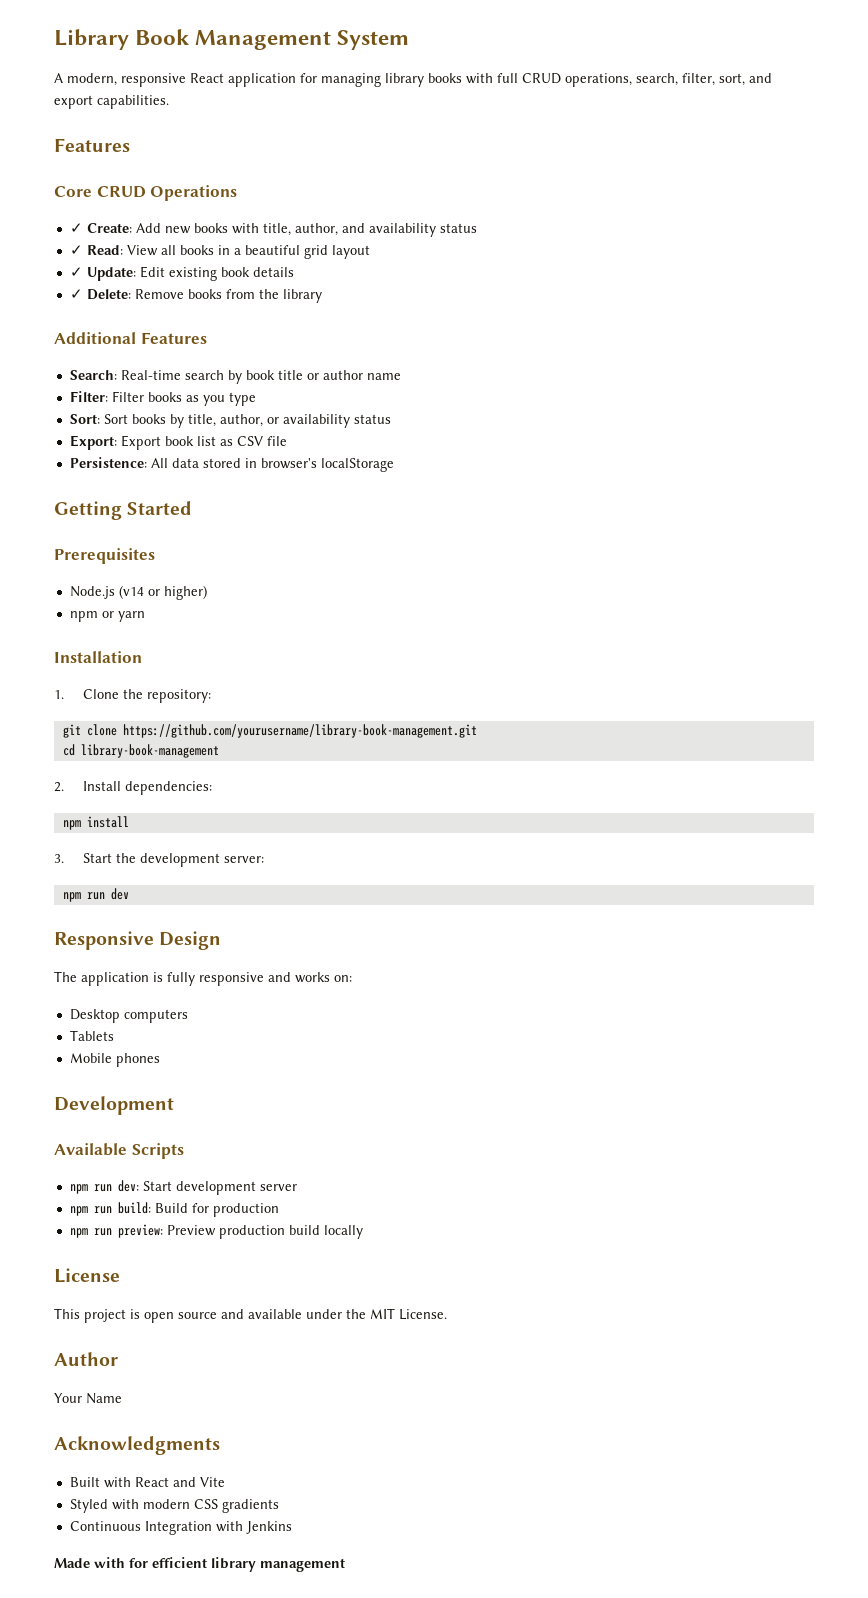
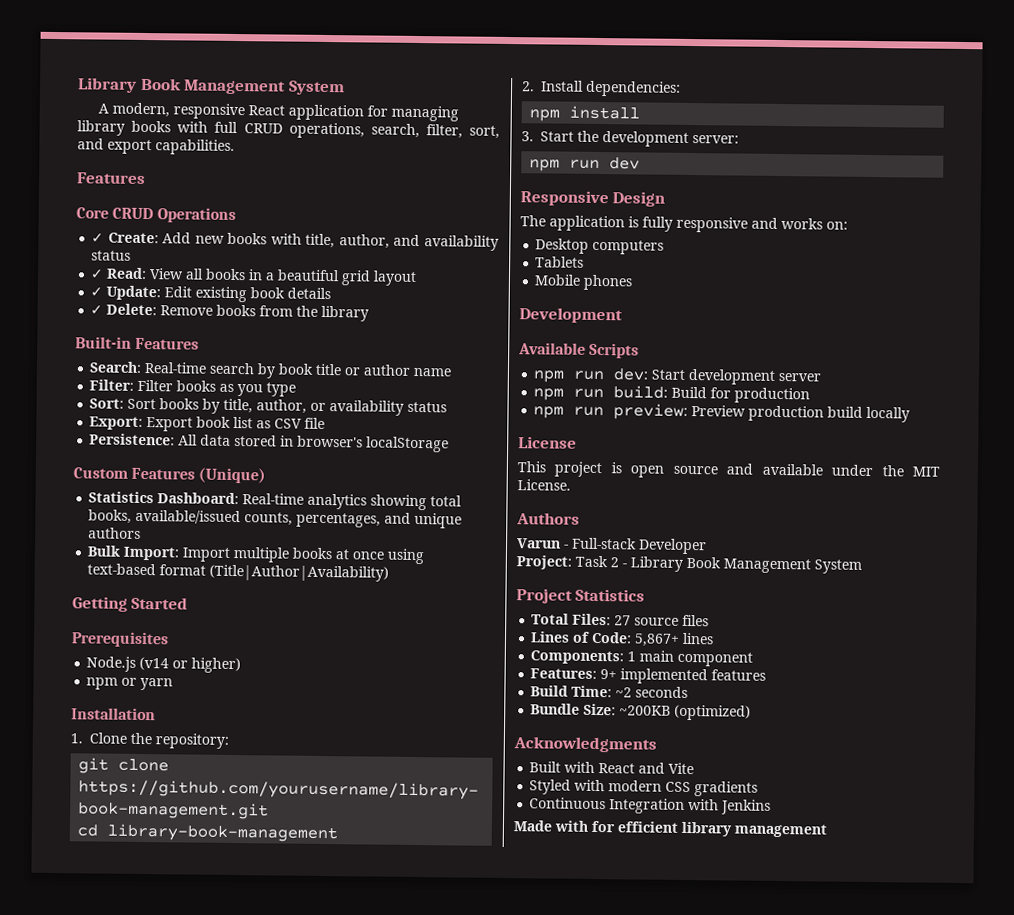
- Additional Features
+ Built-in Features
+ Custom Features (Unique)
+ Statistics Dashboard: Real-time analytics showing total books, available/issued counts, percentages, and unique authors
+ Bulk Import: Import multiple books at once using text-based format (Title|Author|Availability)
- Author
- Your Name
+ Authors
+ Varun - Full-stack Developer
+ Project: Task 2 - Library Book Management System
+ Project Statistics
+ Total Files: 27 source files
+ Lines of Code: 5,867+ lines
+ Components: 1 main component
+ Features: 9+ implemented features
+ Build Time: ~2 seconds
+ Bundle Size: ~200KB (optimized)

